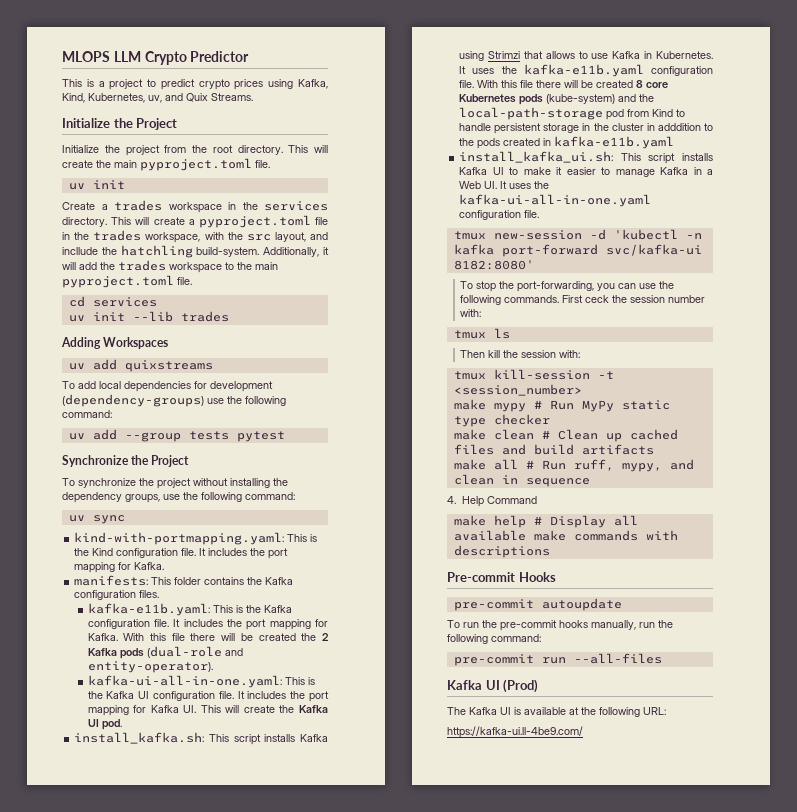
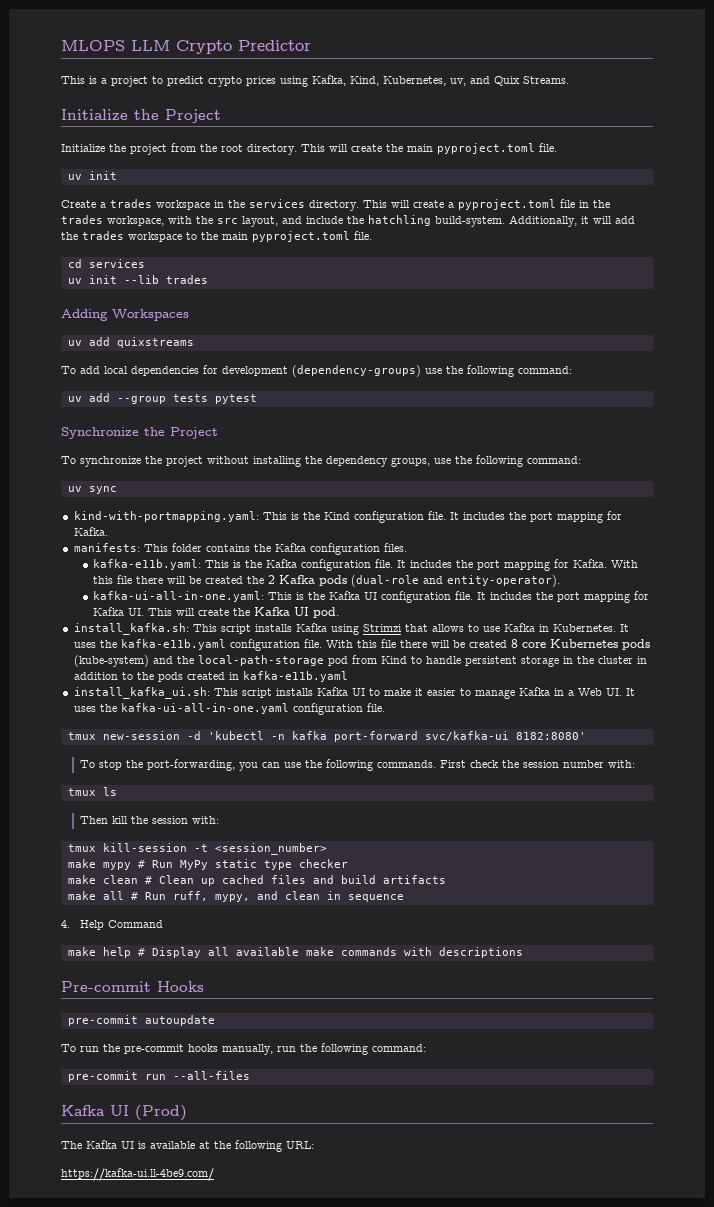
- This will create a pyproject.toml file in the trades workspace, with the src layout, and incllude the hatchling build-system.
+ This will create a pyproject.toml file in the trades workspace, with the src layout, and include the hatchling build-system.
- With this file there will be created 8 core Kubernetes pods (kube-system) and the local-path-storage pod from Kind to handle persistent storage in the cluster in adddition to the pods created in kafka-e11b.yaml
+ With this file there will be created 8 core Kubernetes pods (kube-system) and the local-path-storage pod from Kind to handle persistent storage in the cluster in addition to the pods created in kafka-e11b.yaml
- First ceck the session number with:
+ First check the session number with:

